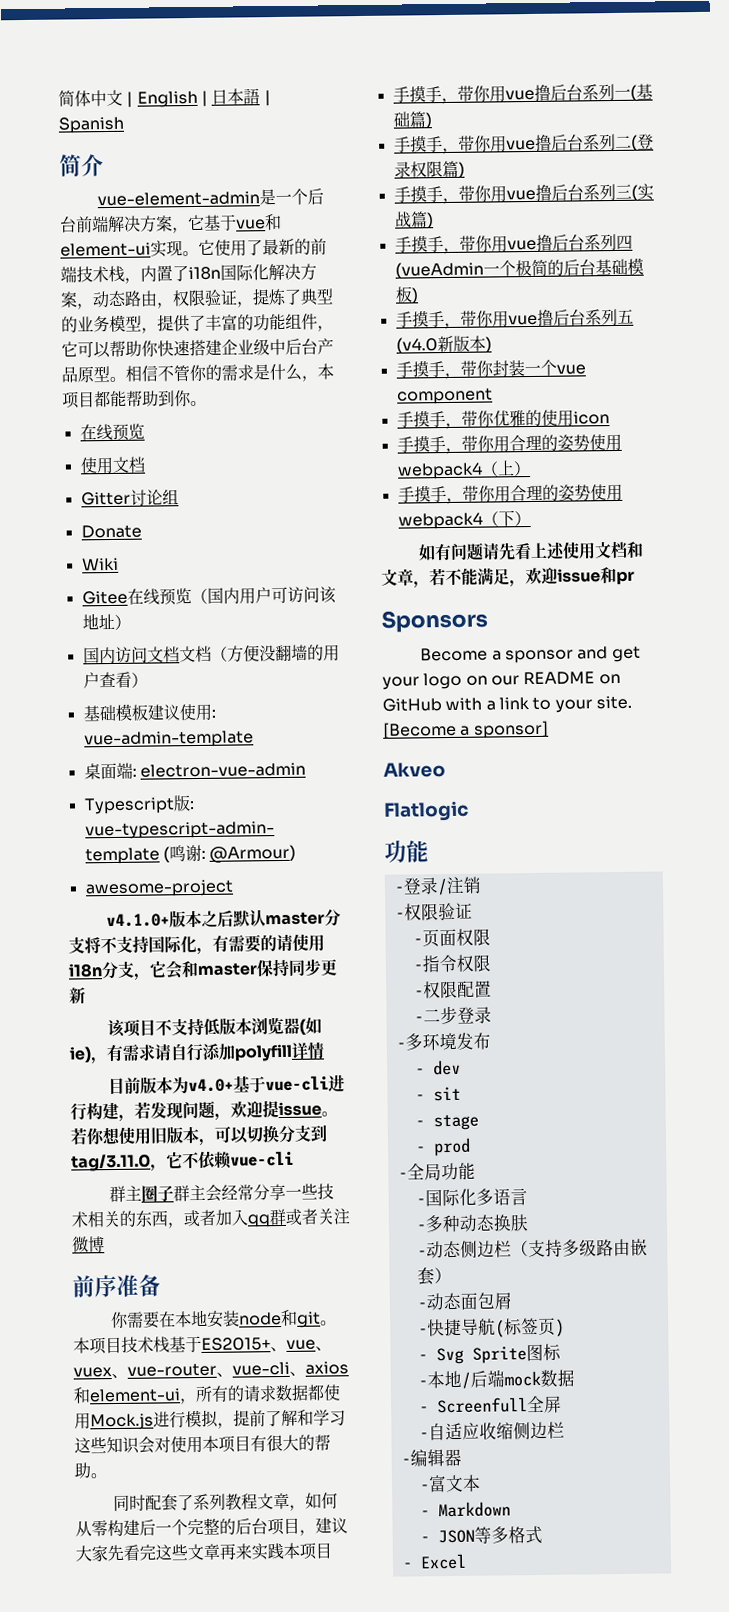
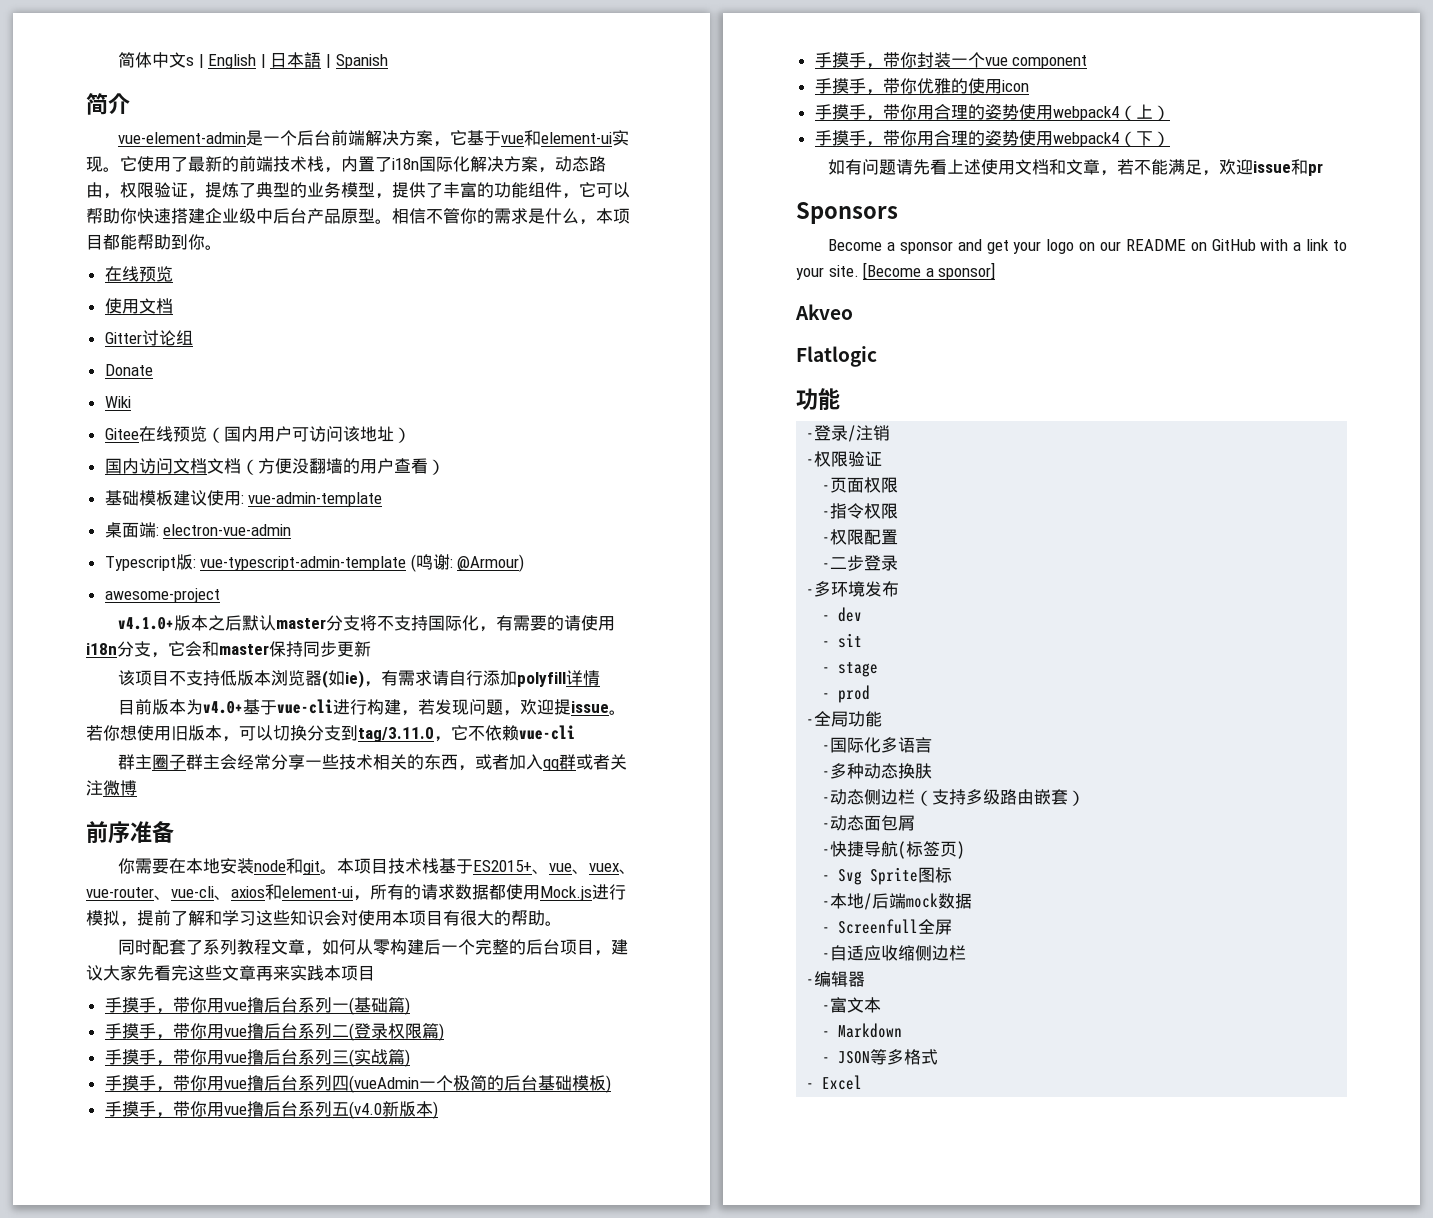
- 简体中文 | English | 日本語 | Spanish
+ 简体中文s | English | 日本語 | Spanish

